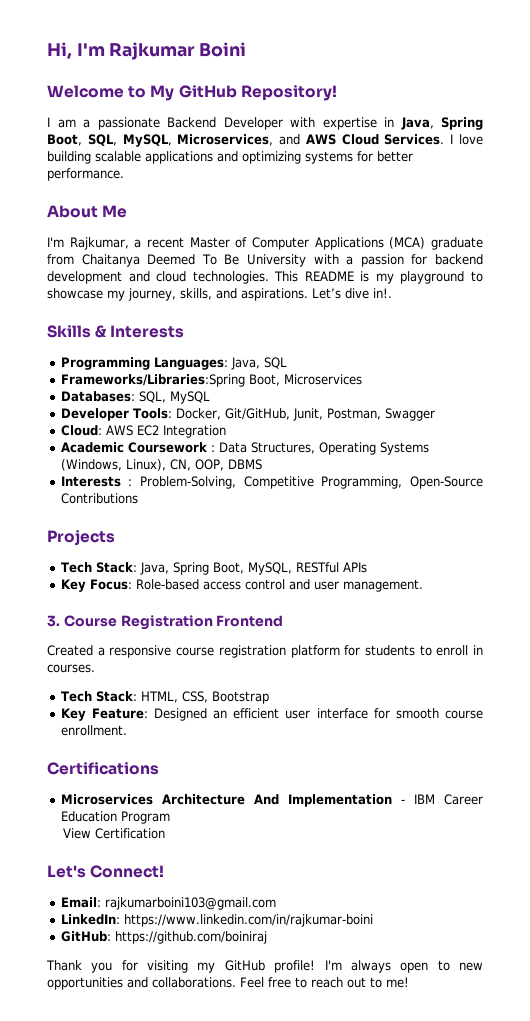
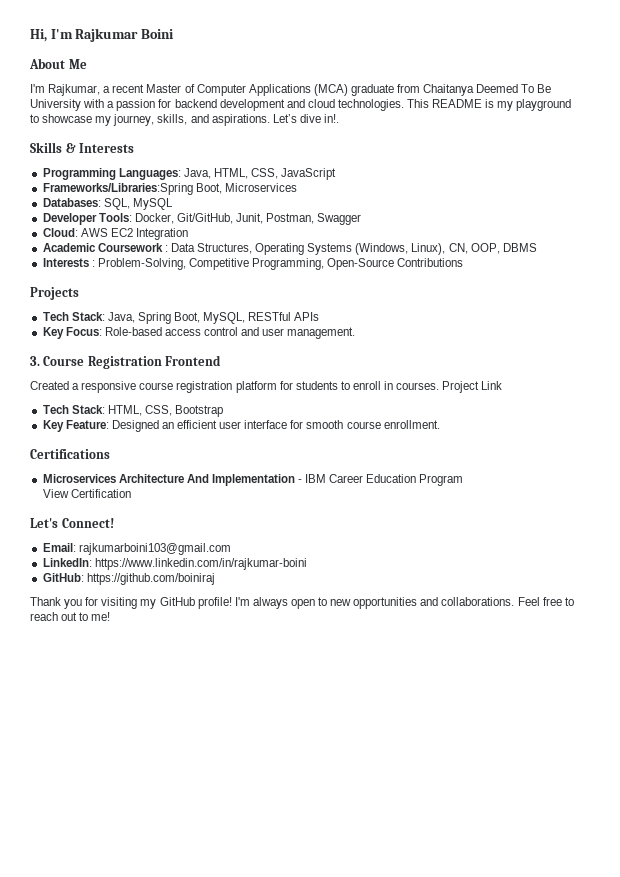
- Welcome to My GitHub Repository!
- I am a passionate Backend Developer with expertise in Java, Spring Boot, SQL, MySQL, Microservices, and AWS Cloud Services. I love building scalable applications and optimizing systems for better performance.
- Programming Languages: Java, SQL
+ Programming Languages: Java, HTML, CSS, JavaScript
+ Project Link

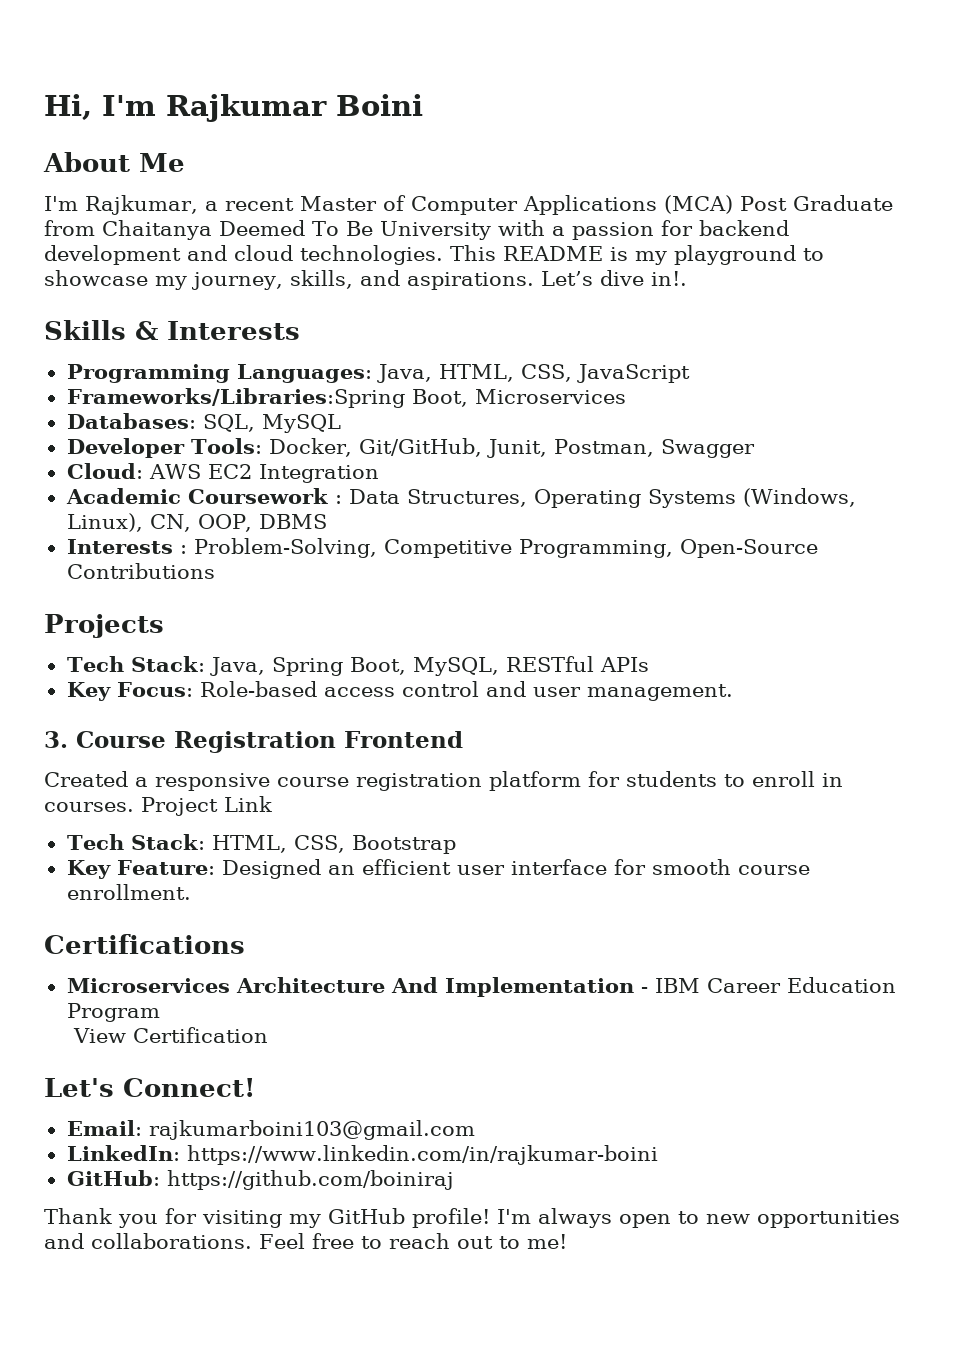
- I'm Rajkumar, a recent Master of Computer Applications (MCA) graduate from Chaitanya Deemed To Be University with a passion for backend development and cloud technologies.
+ I'm Rajkumar, a recent Master of Computer Applications (MCA) Post Graduate from Chaitanya Deemed To Be University with a passion for backend development and cloud technologies.

